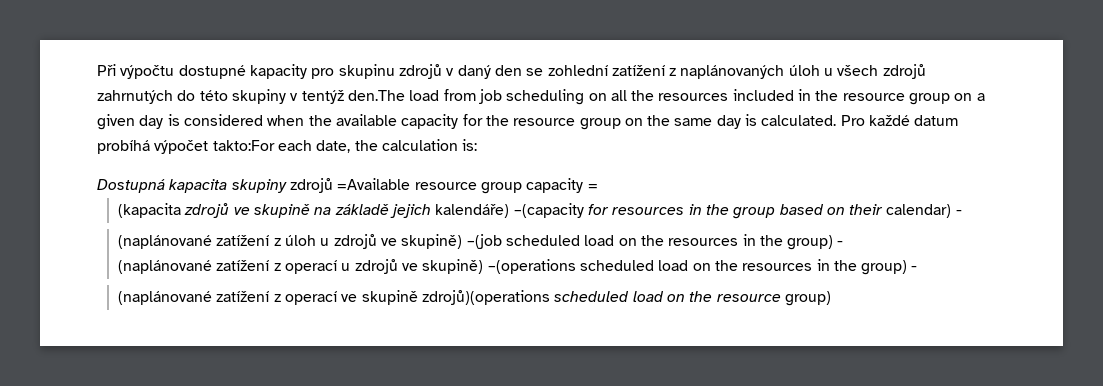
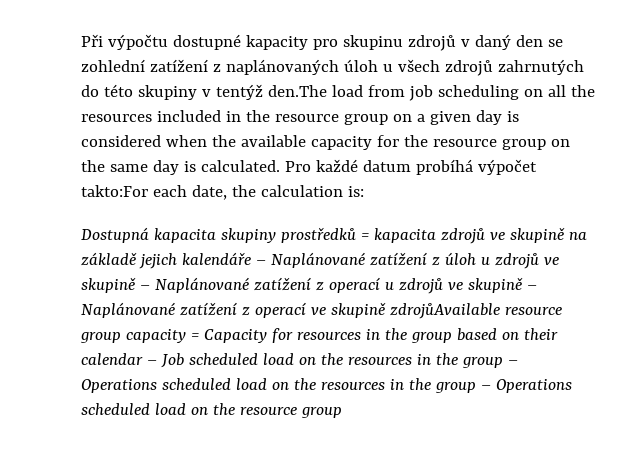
- Dostupná kapacita skupiny zdrojů =Available resource group capacity =
- (kapacita zdrojů ve skupině na základě jejich kalendáře) –(capacity for resources in the group based on their calendar) -
- (naplánované zatížení z úloh u zdrojů ve skupině) –(job scheduled load on the resources in the group) -
- (naplánované zatížení z operací u zdrojů ve skupině) –(operations scheduled load on the resources in the group) -
- (naplánované zatížení z operací ve skupině zdrojů)(operations scheduled load on the resource group)
+ Dostupná kapacita skupiny prostředků = kapacita zdrojů ve skupině na základě jejich kalendáře – Naplánované zatížení z úloh u zdrojů ve skupině – Naplánované zatížení z operací u zdrojů ve skupině – Naplánované zatížení z operací ve skupině zdrojůAvailable resource group capacity = Capacity for resources in the group based on their calendar – Job scheduled load on the resources in the group – Operations scheduled load on the resources in the group – Operations scheduled load on the resource group

